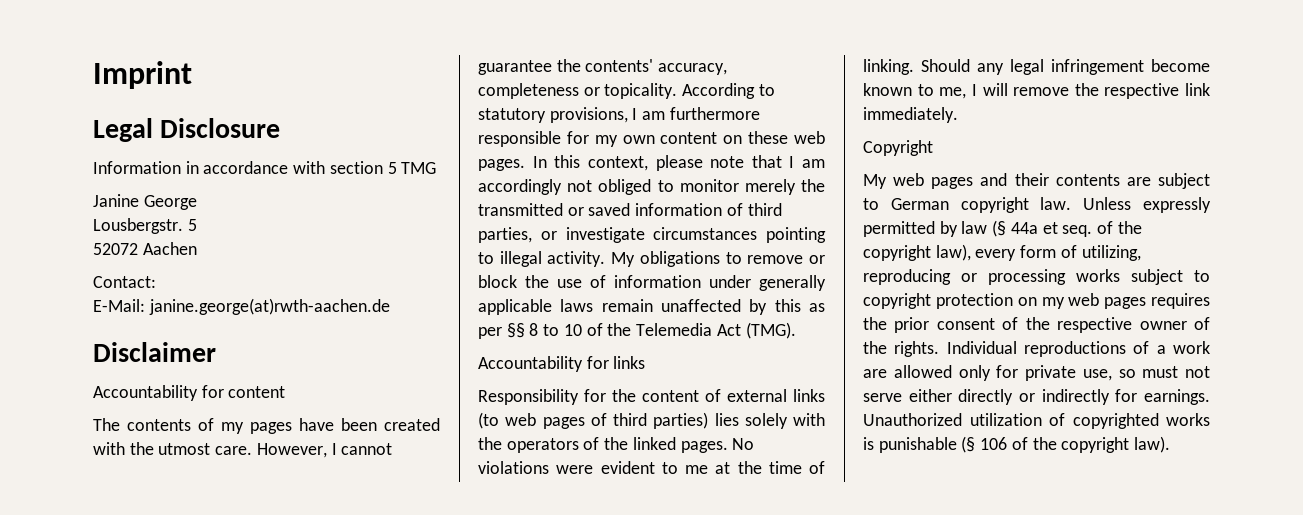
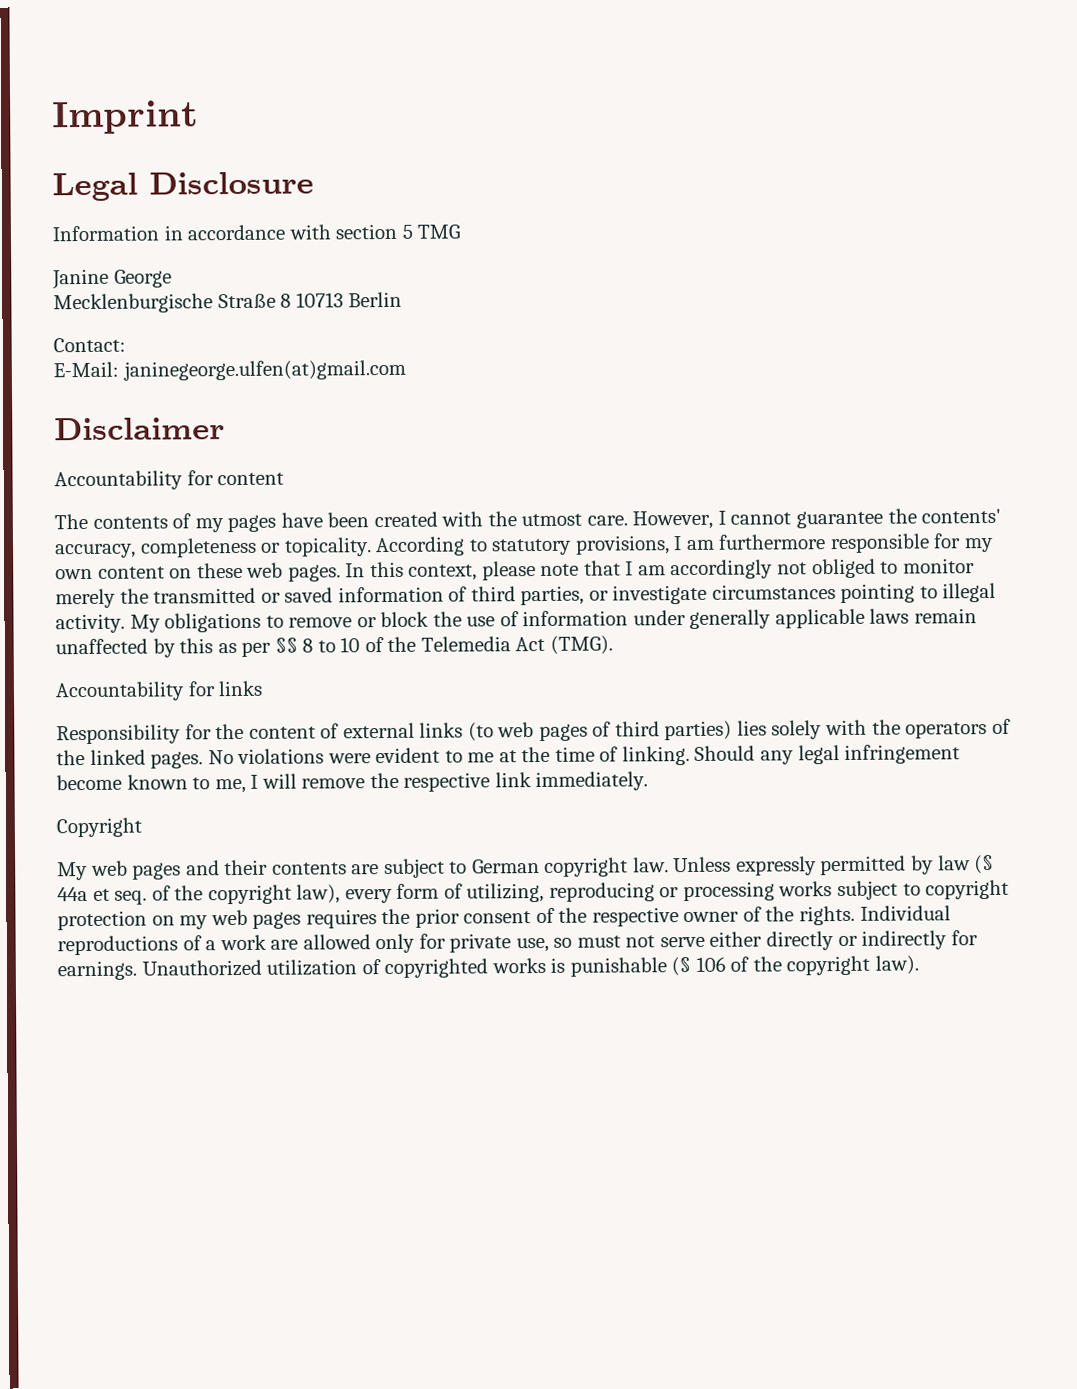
- Lousbergstr. 5
- 52072 Aachen
+ Mecklenburgische Straße 8 10713 Berlin
- E-Mail: janine.george(at)rwth-aachen.de
+ E-Mail: janinegeorge.ulfen(at)gmail.com

